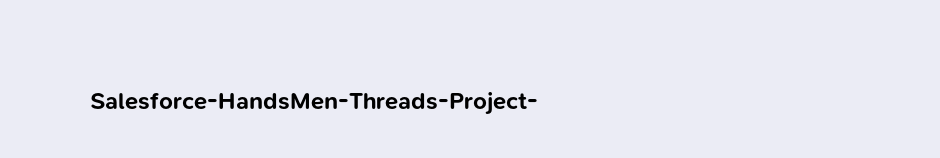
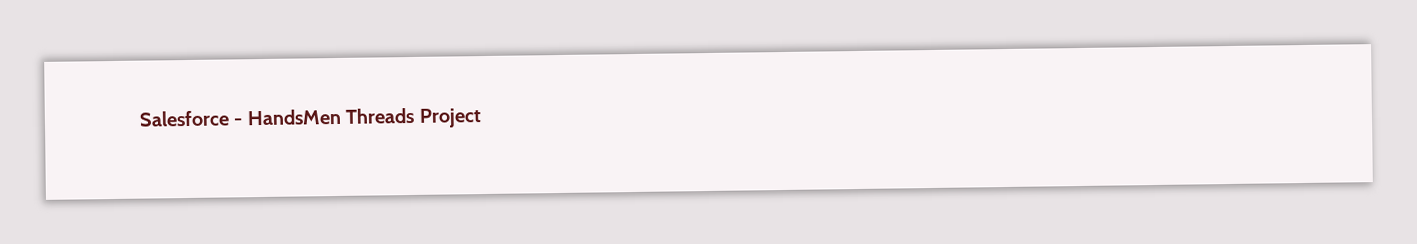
- Salesforce-HandsMen-Threads-Project-
+ Salesforce - HandsMen Threads Project

